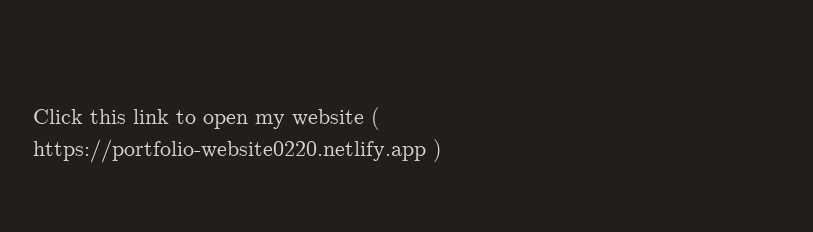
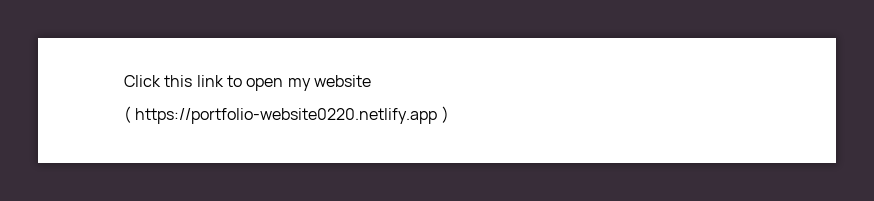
- Click this link to open my website ( https://portfolio-website0220.netlify.app )
+ Click this link to open my website
+ ( https://portfolio-website0220.netlify.app )

